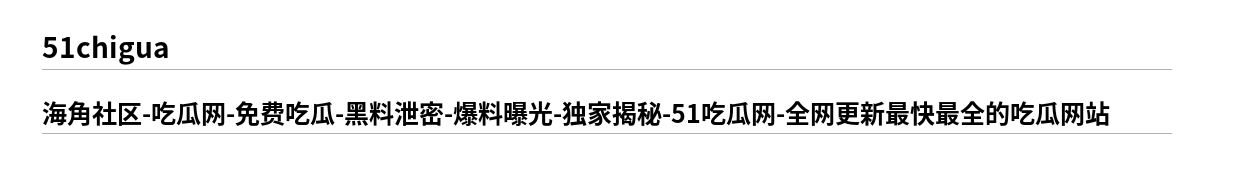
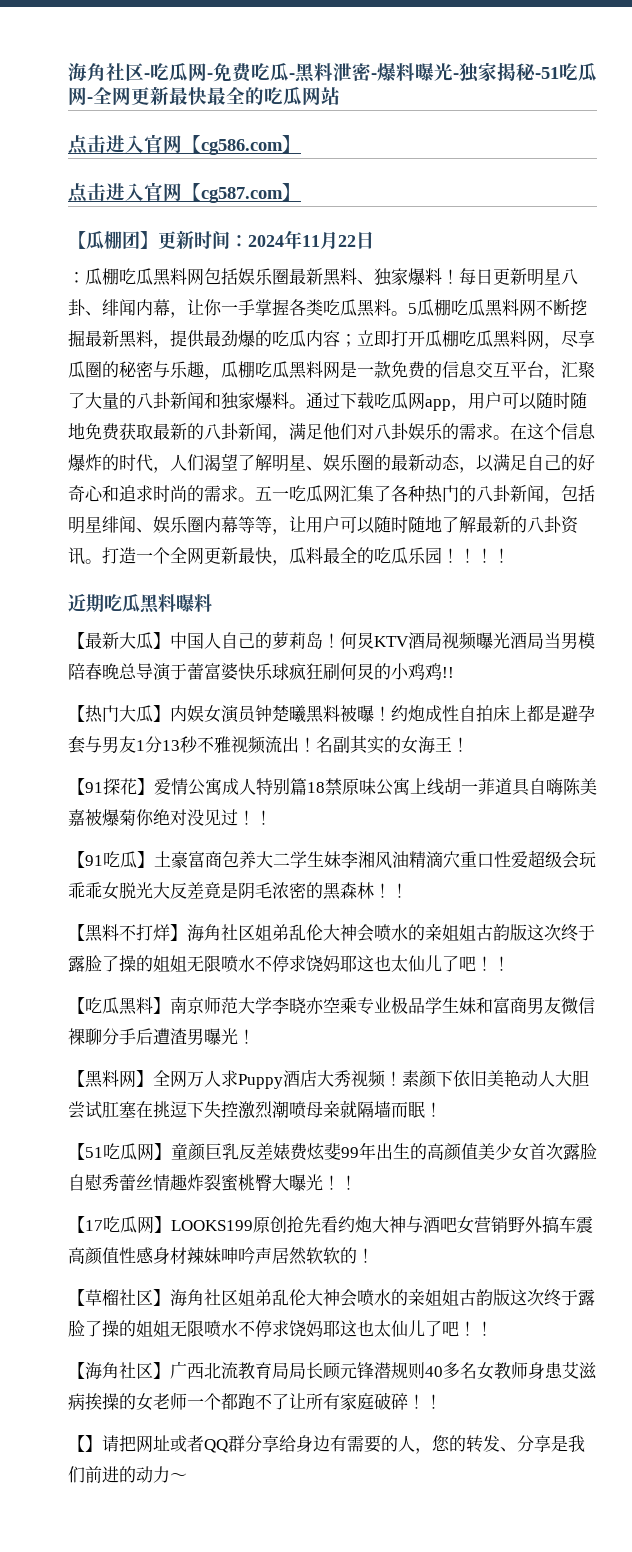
- 51chigua
+ 点击进入官网【cg586.com】
+ 点击进入官网【cg587.com】
+ 【瓜棚团】更新时间：2024年11月22日
+ ：瓜棚吃瓜黑料网包括娱乐圈最新黑料、独家爆料！每日更新明星八卦、绯闻内幕，让你一手掌握各类吃瓜黑料。5瓜棚吃瓜黑料网不断挖掘最新黑料，提供最劲爆的吃瓜内容；立即打开瓜棚吃瓜黑料网，尽享瓜圈的秘密与乐趣，瓜棚吃瓜黑料网是一款免费的信息交互平台，汇聚了大量的八卦新闻和独家爆料。通过下载吃瓜网app，用户可以随时随地免费获取最新的八卦新闻，满足他们对八卦娱乐的需求。在这个信息爆炸的时代，人们渴望了解明星、娱乐圈的最新动态，以满足自己的好奇心和追求时尚的需求。五一吃瓜网汇集了各种热门的八卦新闻，包括明星绯闻、娱乐圈内幕等等，让用户可以随时随地了解最新的八卦资讯。打造一个全网更新最快，瓜料最全的吃瓜乐园！！！！
+ 近期吃瓜黑料曝料
+ 【最新大瓜】中国人自己的萝莉岛！何炅KTV酒局视频曝光酒局当男模陪春晚总导演于蕾富婆快乐球疯狂刷何炅的小鸡鸡!!
+ 【热门大瓜】内娱女演员钟楚曦黑料被曝！约炮成性自拍床上都是避孕套与男友1分13秒不雅视频流出！名副其实的女海王！
+ 【91探花】爱情公寓成人特别篇18禁原味公寓上线胡一菲道具自嗨陈美嘉被爆菊你绝对没见过！！
+ 【91吃瓜】土豪富商包养大二学生妹李湘风油精滴穴重口性爱超级会玩乖乖女脱光大反差竟是阴毛浓密的黑森林！！
+ 【黑料不打烊】海角社区姐弟乱伦大神会喷水的亲姐姐古韵版这次终于露脸了操的姐姐无限喷水不停求饶妈耶这也太仙儿了吧！！
+ 【吃瓜黑料】南京师范大学李晓亦空乘专业极品学生妹和富商男友微信裸聊分手后遭渣男曝光！
+ 【黑料网】全网万人求Puppy酒店大秀视频！素颜下依旧美艳动人大胆尝试肛塞在挑逗下失控激烈潮喷母亲就隔墙而眠！
+ 【51吃瓜网】童颜巨乳反差婊费炫斐99年出生的高颜值美少女首次露脸自慰秀蕾丝情趣炸裂蜜桃臀大曝光！！
+ 【17吃瓜网】LOOKS199原创抢先看约炮大神与酒吧女营销野外搞车震高颜值性感身材辣妹呻吟声居然软软的！
+ 【草榴社区】海角社区姐弟乱伦大神会喷水的亲姐姐古韵版这次终于露脸了操的姐姐无限喷水不停求饶妈耶这也太仙儿了吧！！
+ 【海角社区】广西北流教育局局长顾元锋潜规则40多名女教师身患艾滋病挨操的女老师一个都跑不了让所有家庭破碎！！
+ 【】请把网址或者QQ群分享给身边有需要的人，您的转发、分享是我们前进的动力～

